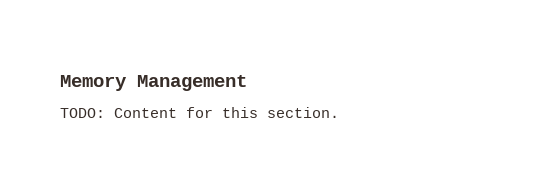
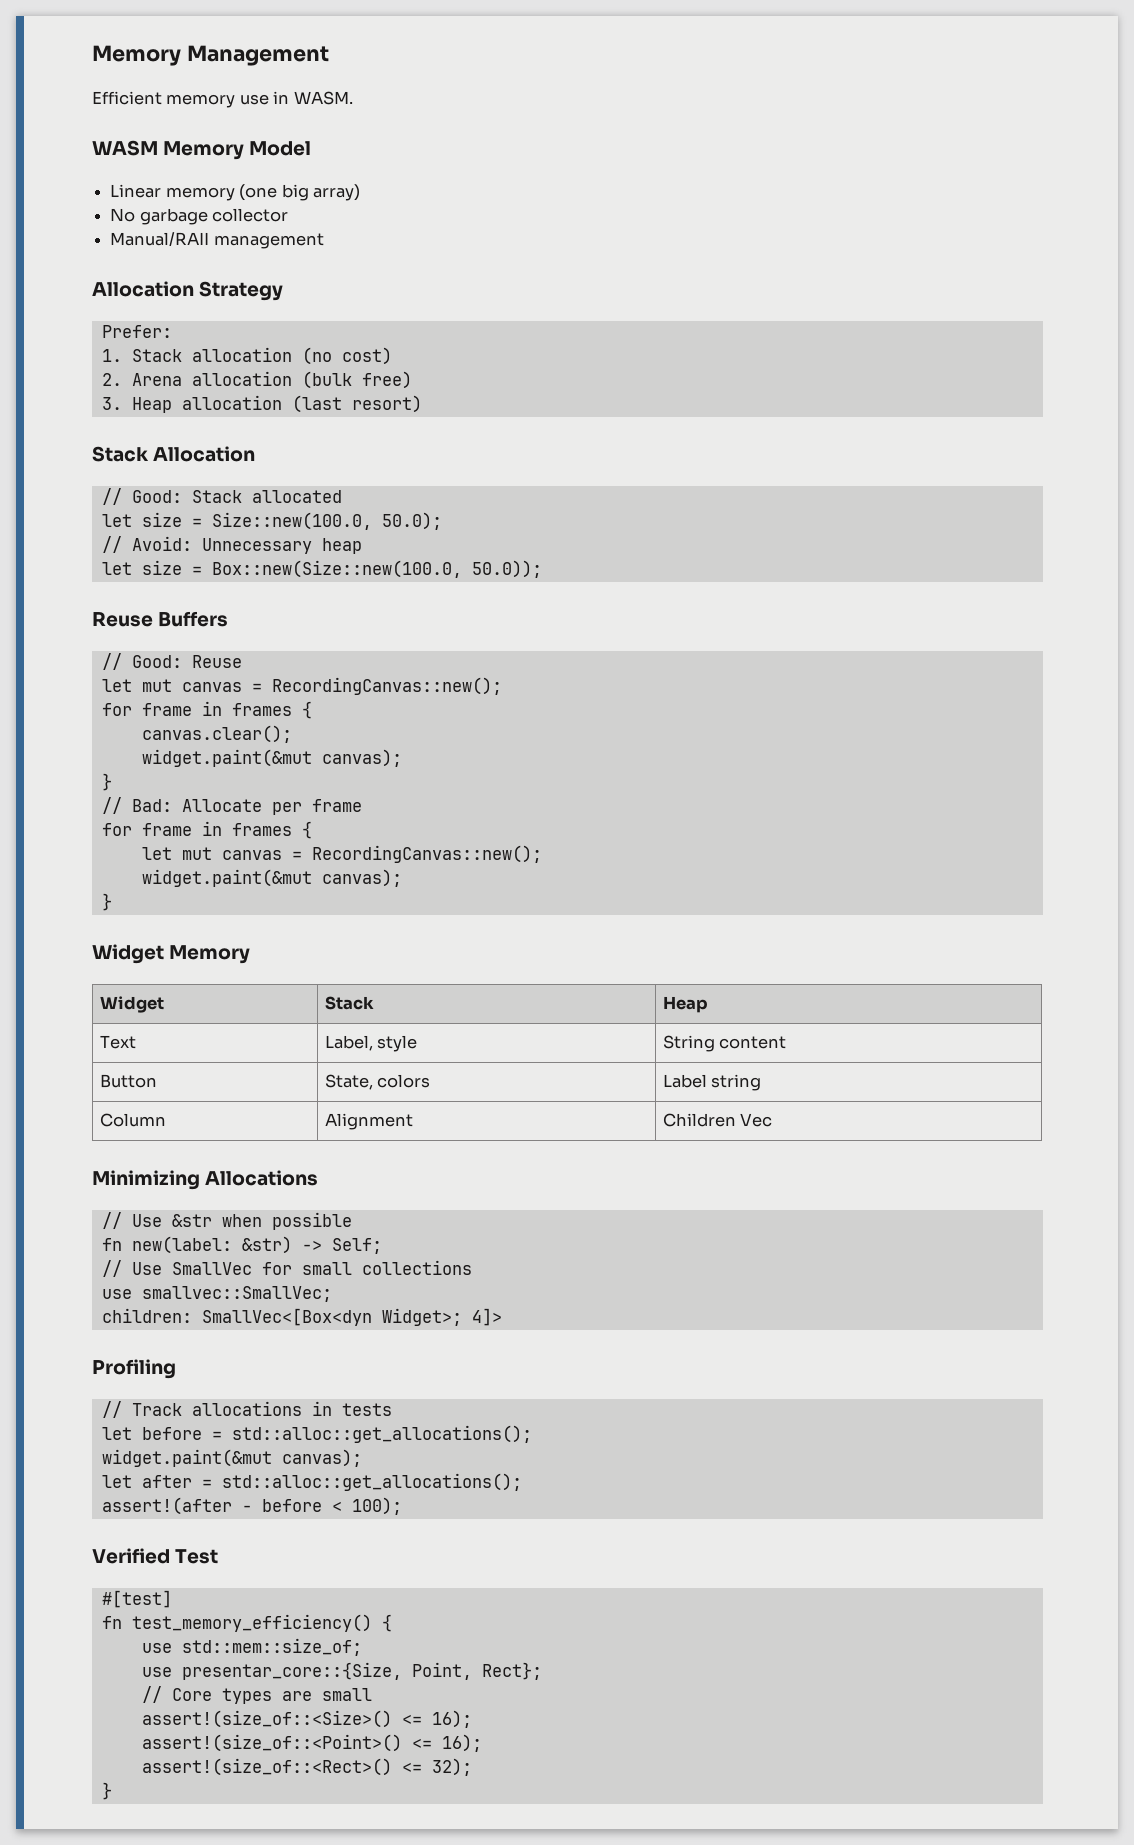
- TODO: Content for this section.
+ Efficient memory use in WASM.
+ WASM Memory Model
+ Linear memory (one big array)
+ No garbage collector
+ Manual/RAII management
+ Allocation Strategy
+ Prefer:
+ 1. Stack allocation (no cost)
+ 2. Arena allocation (bulk free)
+ 3. Heap allocation (last resort)
+ Stack Allocation
+ // Good: Stack allocated
+ let size = Size::new(100.0, 50.0);
+ // Avoid: Unnecessary heap
+ let size = Box::new(Size::new(100.0, 50.0));
+ Reuse Buffers
+ // Good: Reuse
+ let mut canvas = RecordingCanvas::new();
+ for frame in frames {
+ canvas.clear();
+ widget.paint(&mut canvas);
+ }
+ // Bad: Allocate per frame
+ for frame in frames {
+ let mut canvas = RecordingCanvas::new();
+ widget.paint(&mut canvas);
+ }
+ Widget Memory
+ Widget | Stack | Heap
+ Text | Label, style | String content
+ Button | State, colors | Label string
+ Column | Alignment | Children Vec
+ Minimizing Allocations
+ // Use &str when possible
+ fn new(label: &str) -> Self;
+ // Use SmallVec for small collections
+ use smallvec::SmallVec;
+ children: SmallVec<[Box<dyn Widget>; 4]>
+ Profiling
+ // Track allocations in tests
+ let before = std::alloc::get_allocations();
+ widget.paint(&mut canvas);
+ let after = std::alloc::get_allocations();
+ assert!(after - before < 100);
+ Verified Test
+ #[test]
+ fn test_memory_efficiency() {
+ use std::mem::size_of;
+ use presentar_core::{Size, Point, Rect};
+ // Core types are small
+ assert!(size_of::<Size>() <= 16);
+ assert!(size_of::<Point>() <= 16);
+ assert!(size_of::<Rect>() <= 32);
+ }

